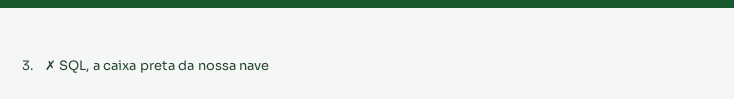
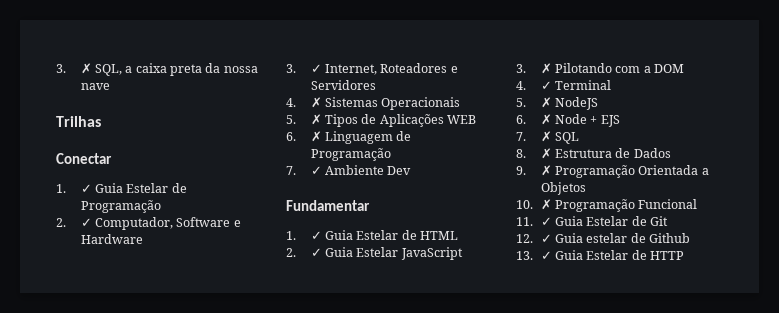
+ Trilhas
+ Conectar
+ 1. ✓ Guia Estelar de Programação
+ 2. ✓ Computador, Software e Hardware
+ 3. ✓ Internet, Roteadores e Servidores
+ 4. ✗ Sistemas Operacionais
+ 5. ✗ Tipos de Aplicações WEB
+ 6. ✗ Linguagem de Programação
+ 7. ✓ Ambiente Dev
+ Fundamentar
+ 1. ✓ Guia Estelar de HTML
+ 2. ✓ Guia Estelar JavaScript
+ 3. ✗ Pilotando com a DOM
+ 4. ✓ Terminal
+ 5. ✗ NodeJS
+ 6. ✗ Node + EJS
+ 7. ✗ SQL
+ 8. ✗ Estrutura de Dados
+ 9. ✗ Programação Orientada a Objetos
+ 10. ✗ Programação Funcional
+ 11. ✓ Guia Estelar de Git
+ 12. ✓ Guia estelar de Github
+ 13. ✓ Guia Estelar de HTTP

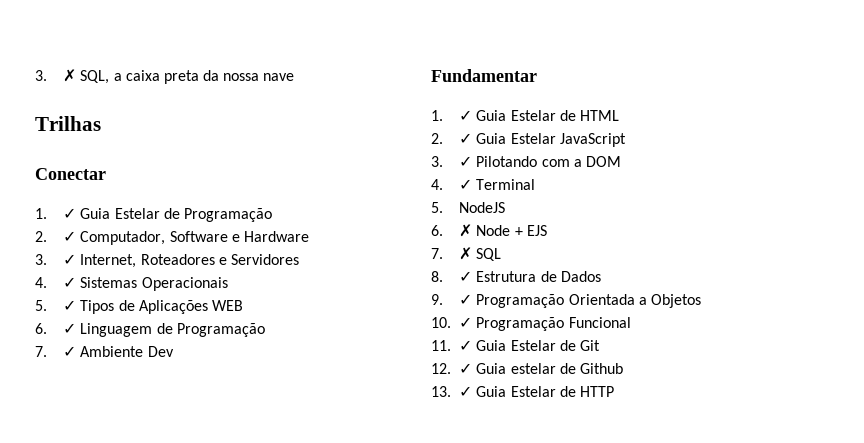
- 4. ✗ Sistemas Operacionais
+ 4. ✓ Sistemas Operacionais
- 5. ✗ Tipos de Aplicações WEB
+ 5. ✓ Tipos de Aplicações WEB
- 6. ✗ Linguagem de Programação
+ 6. ✓ Linguagem de Programação
- 3. ✗ Pilotando com a DOM
+ 3. ✓ Pilotando com a DOM
- 5. ✗ NodeJS
+ 5. NodeJS
- 8. ✗ Estrutura de Dados
+ 8. ✓ Estrutura de Dados
- 9. ✗ Programação Orientada a Objetos
+ 9. ✓ Programação Orientada a Objetos
- 10. ✗ Programação Funcional
+ 10. ✓ Programação Funcional

